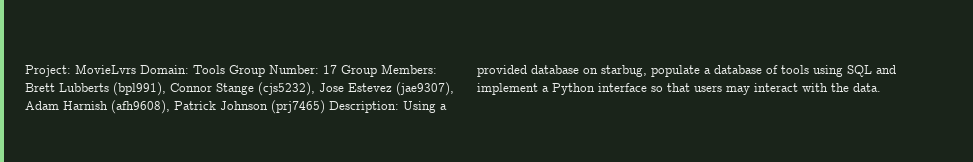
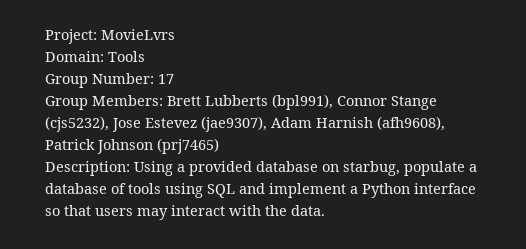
- Project: MovieLvrs Domain: Tools Group Number: 17 Group Members: Brett Lubberts (bpl991), Connor Stange (cjs5232), Jose Estevez (jae9307), Adam Harnish (afh9608), Patrick Johnson (prj7465) Description: Using a provided database on starbug, populate a database of tools using SQL and implement a Python interface so that users may interact with the data.
+ Project: MovieLvrs
+ Domain: Tools
+ Group Number: 17
+ Group Members: Brett Lubberts (bpl991), Connor Stange (cjs5232), Jose Estevez (jae9307), Adam Harnish (afh9608), Patrick Johnson (prj7465)
+ Description: Using a provided database on starbug, populate a database of tools using SQL and implement a Python interface so that users may interact with the data.

